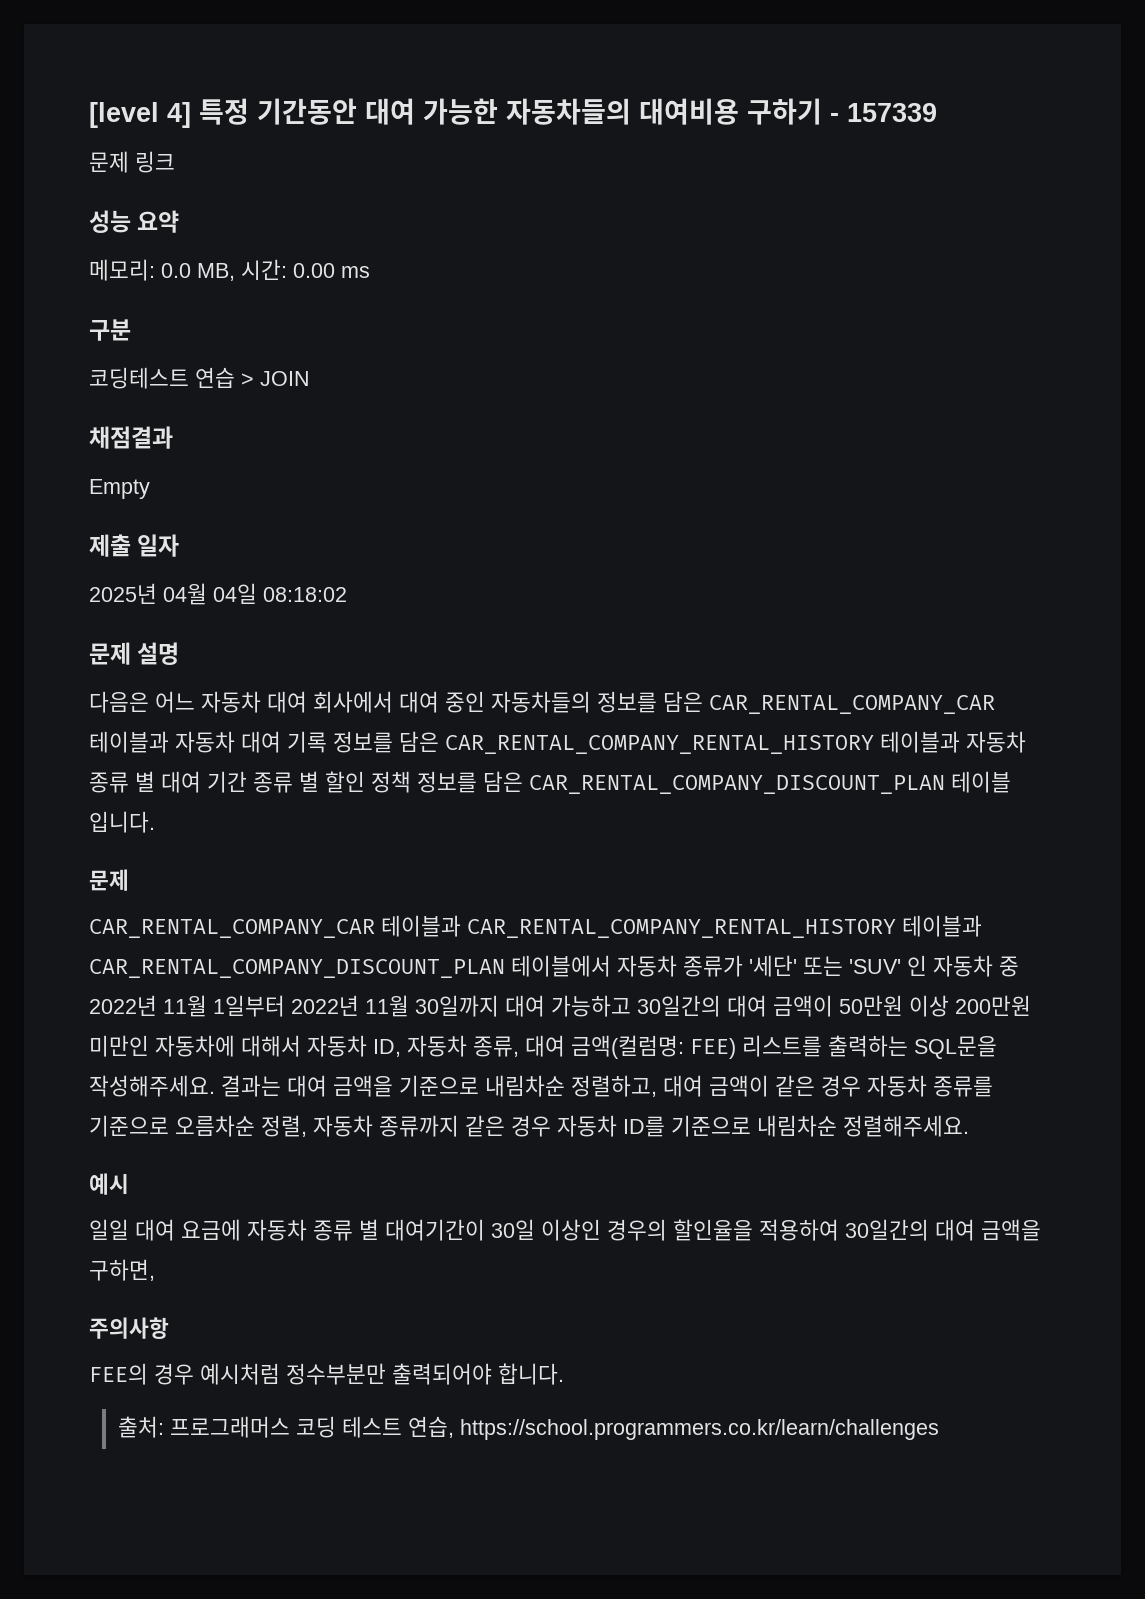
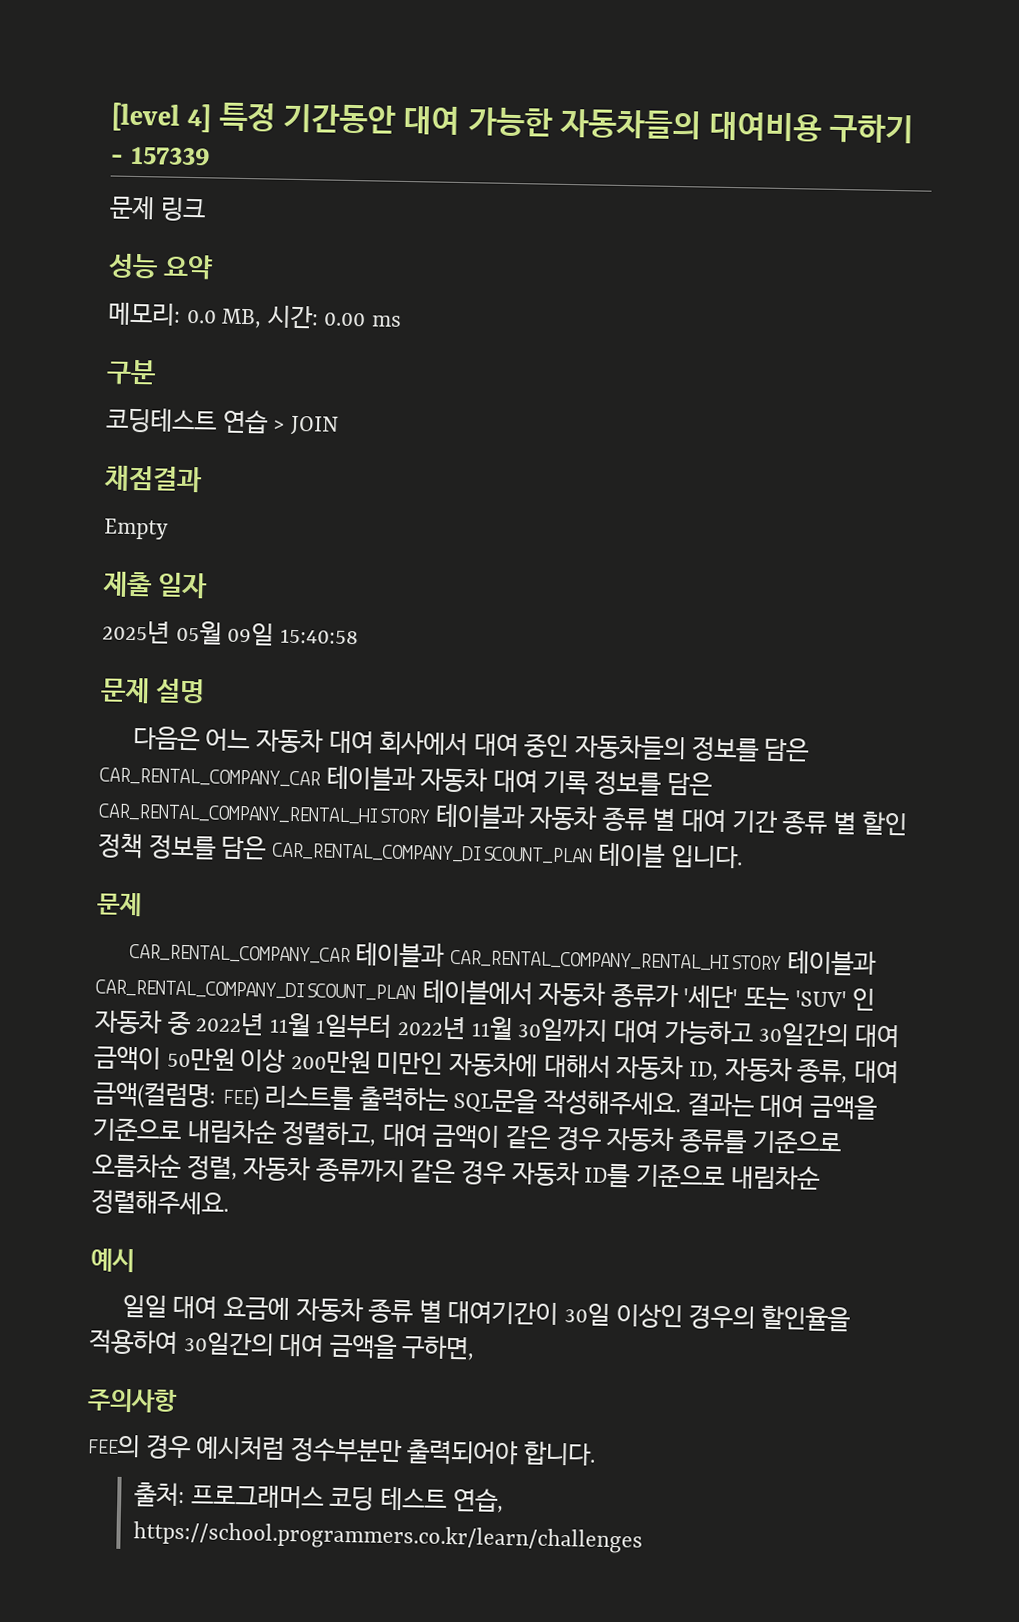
- 2025년 04월 04일 08:18:02
+ 2025년 05월 09일 15:40:58

